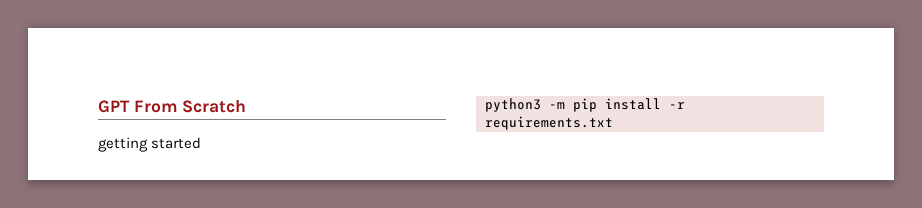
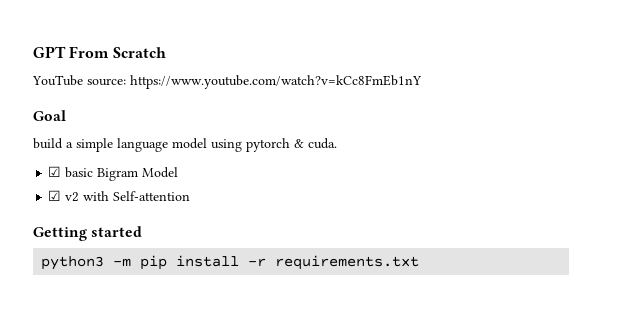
- getting started
+ YouTube source: https://www.youtube.com/watch?v=kCc8FmEb1nY
+ Goal
+ build a simple language model using pytorch & cuda.
+ ☑ basic Bigram Model
+ ☑ v2 with Self-attention
+ Getting started

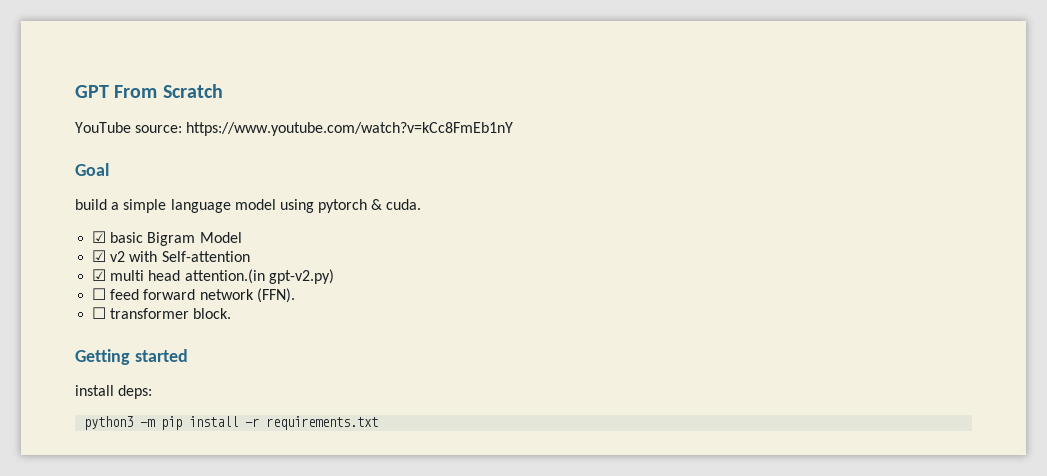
+ ☑ multi head attention.(in gpt-v2.py)
+ ☐ feed forward network (FFN).
+ ☐ transformer block.
+ install deps:

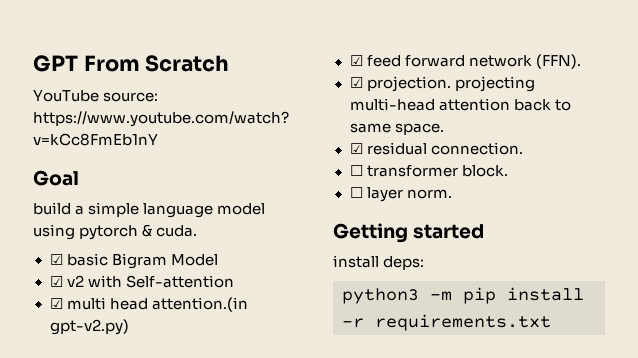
- ☐ feed forward network (FFN).
+ ☑ feed forward network (FFN).
+ ☑ projection. projecting multi-head attention back to same space.
+ ☑ residual connection.
+ ☐ layer norm.

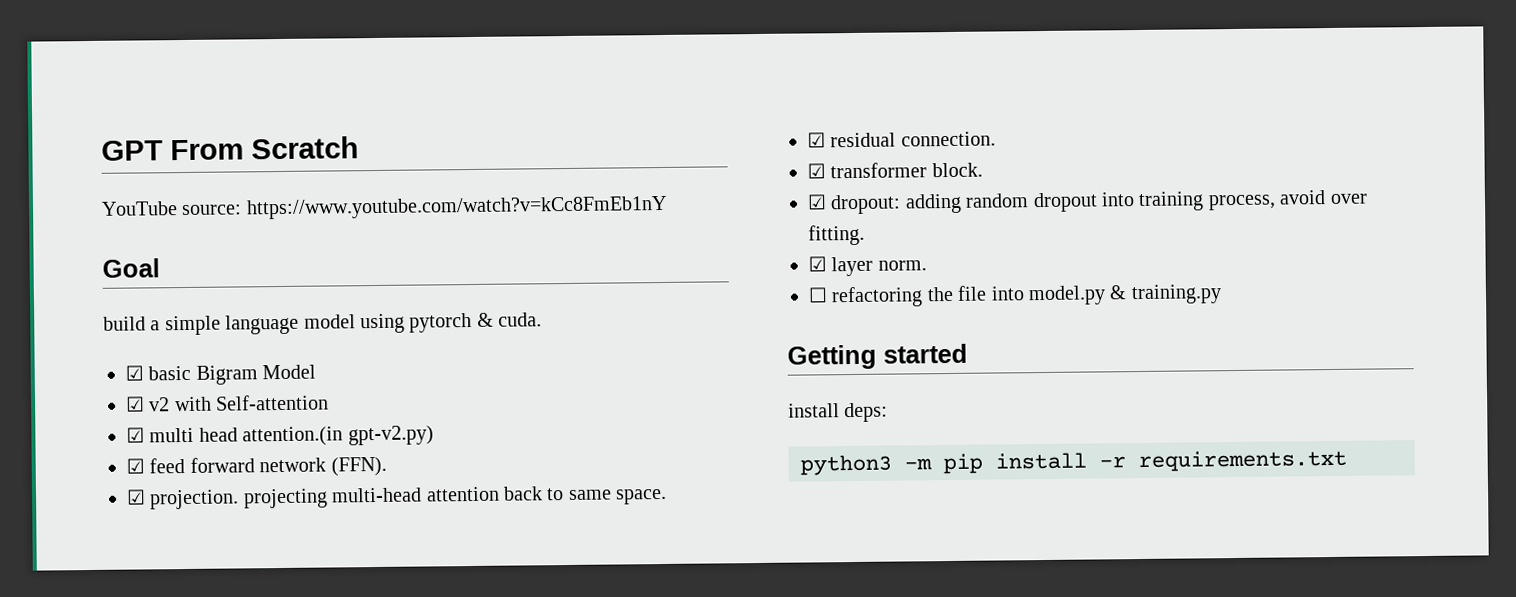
- ☐ transformer block.
+ ☑ transformer block.
- ☐ layer norm.
+ ☑ dropout: adding random dropout into training process, avoid over fitting.
+ ☑ layer norm.
+ ☐ refactoring the file into model.py & training.py

